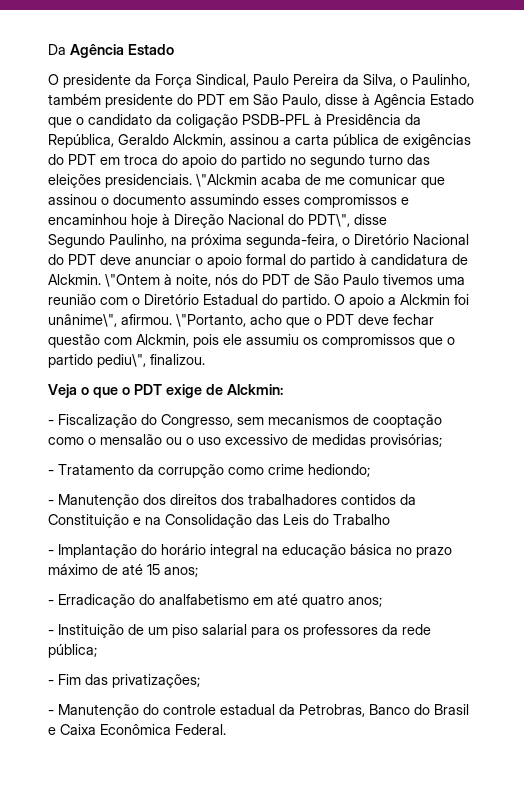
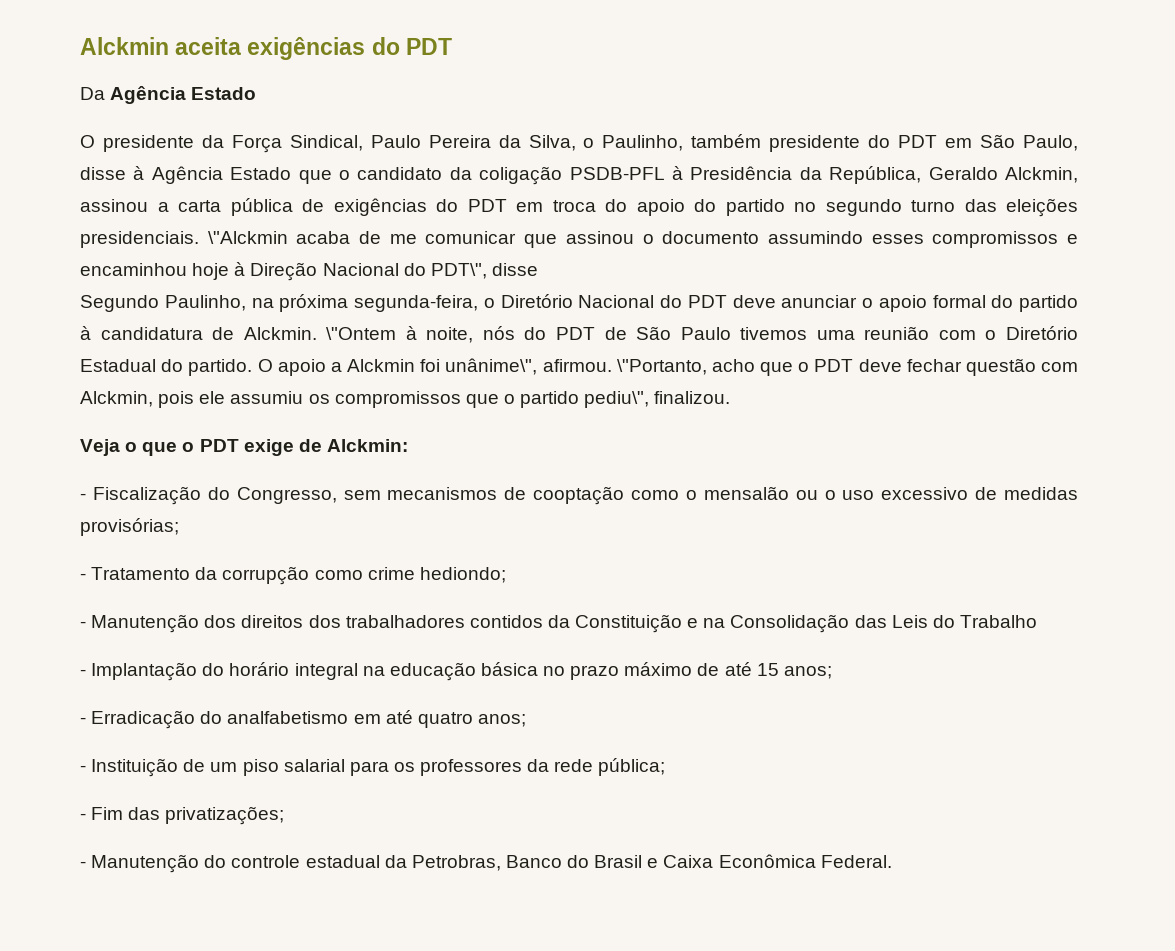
+ Alckmin aceita exigências do PDT

